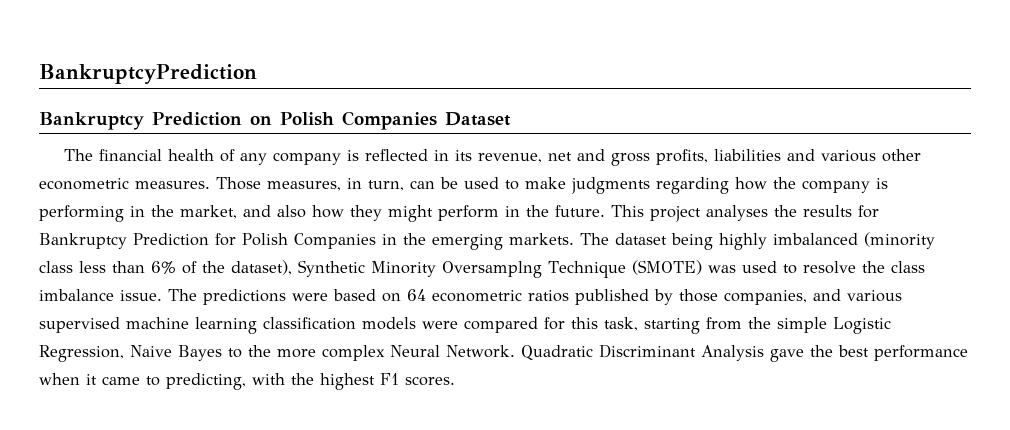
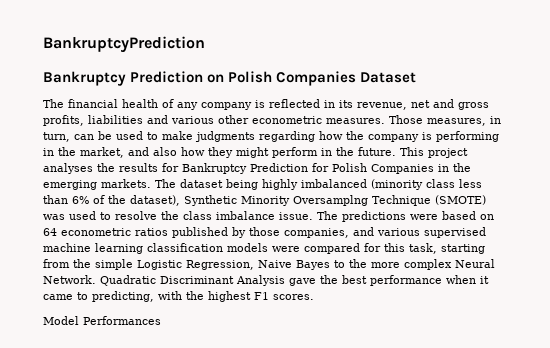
+ Model Performances

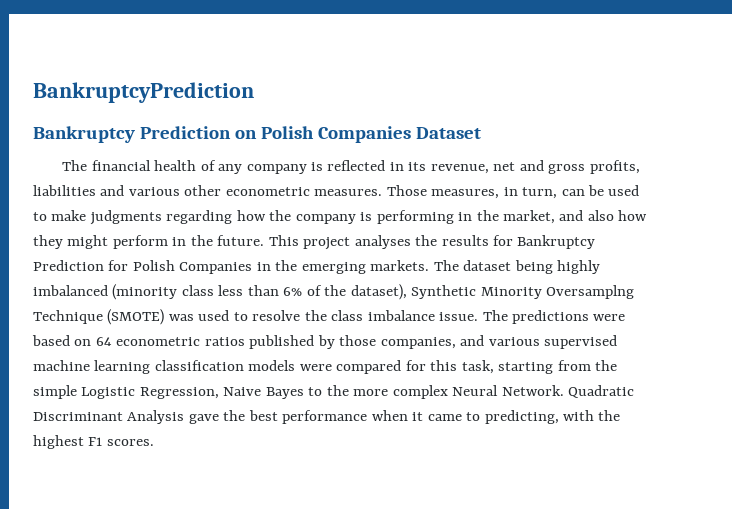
- Model Performances

